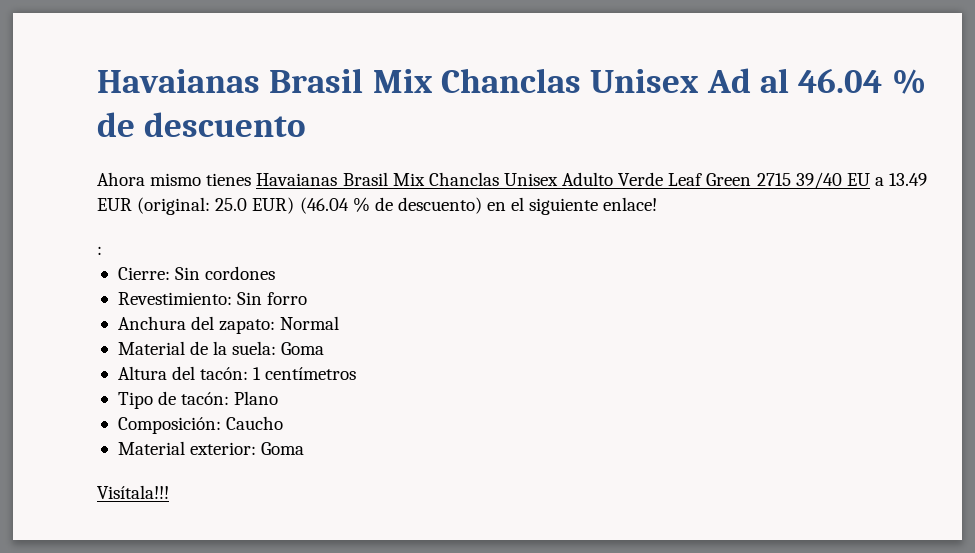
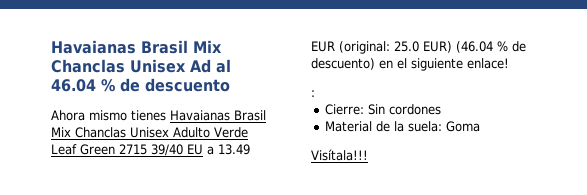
- Revestimiento: Sin forro
- Anchura del zapato: Normal
- Altura del tacón: 1 centímetros
- Tipo de tacón: Plano
- Composición: Caucho
- Material exterior: Goma

